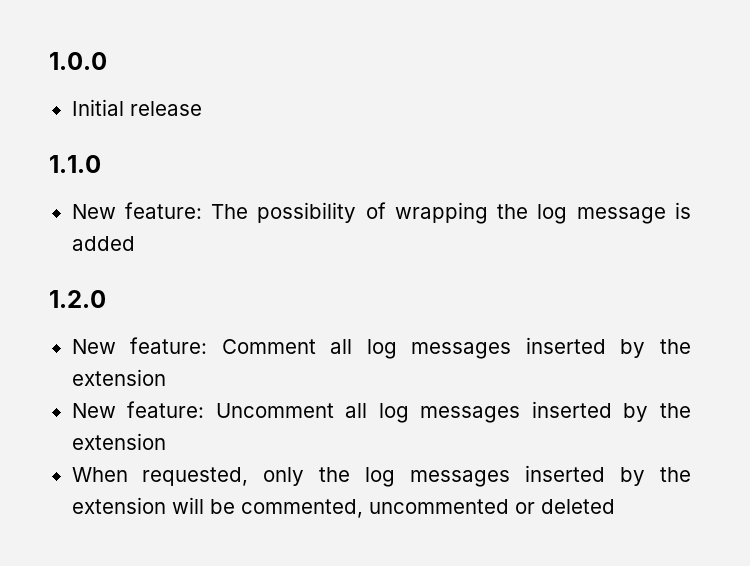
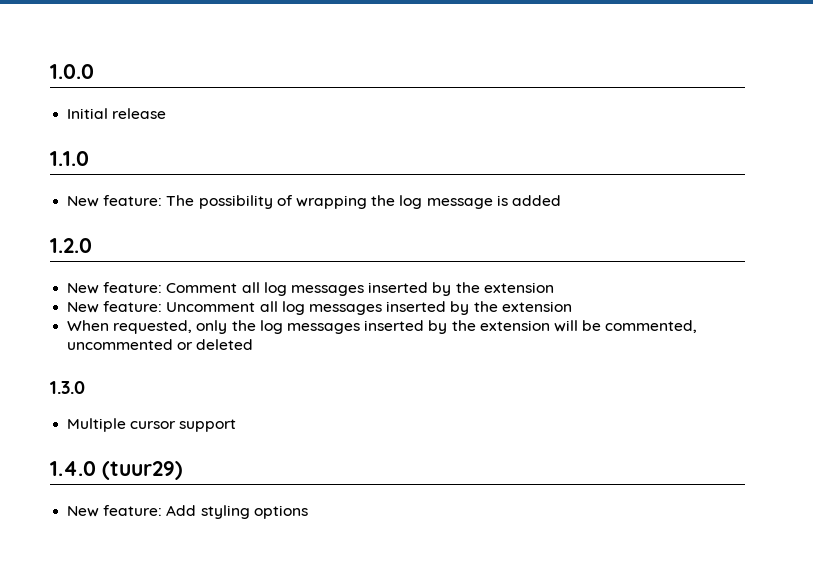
+ 1.3.0
+ Multiple cursor support
+ 1.4.0 (tuur29)
+ New feature: Add styling options

